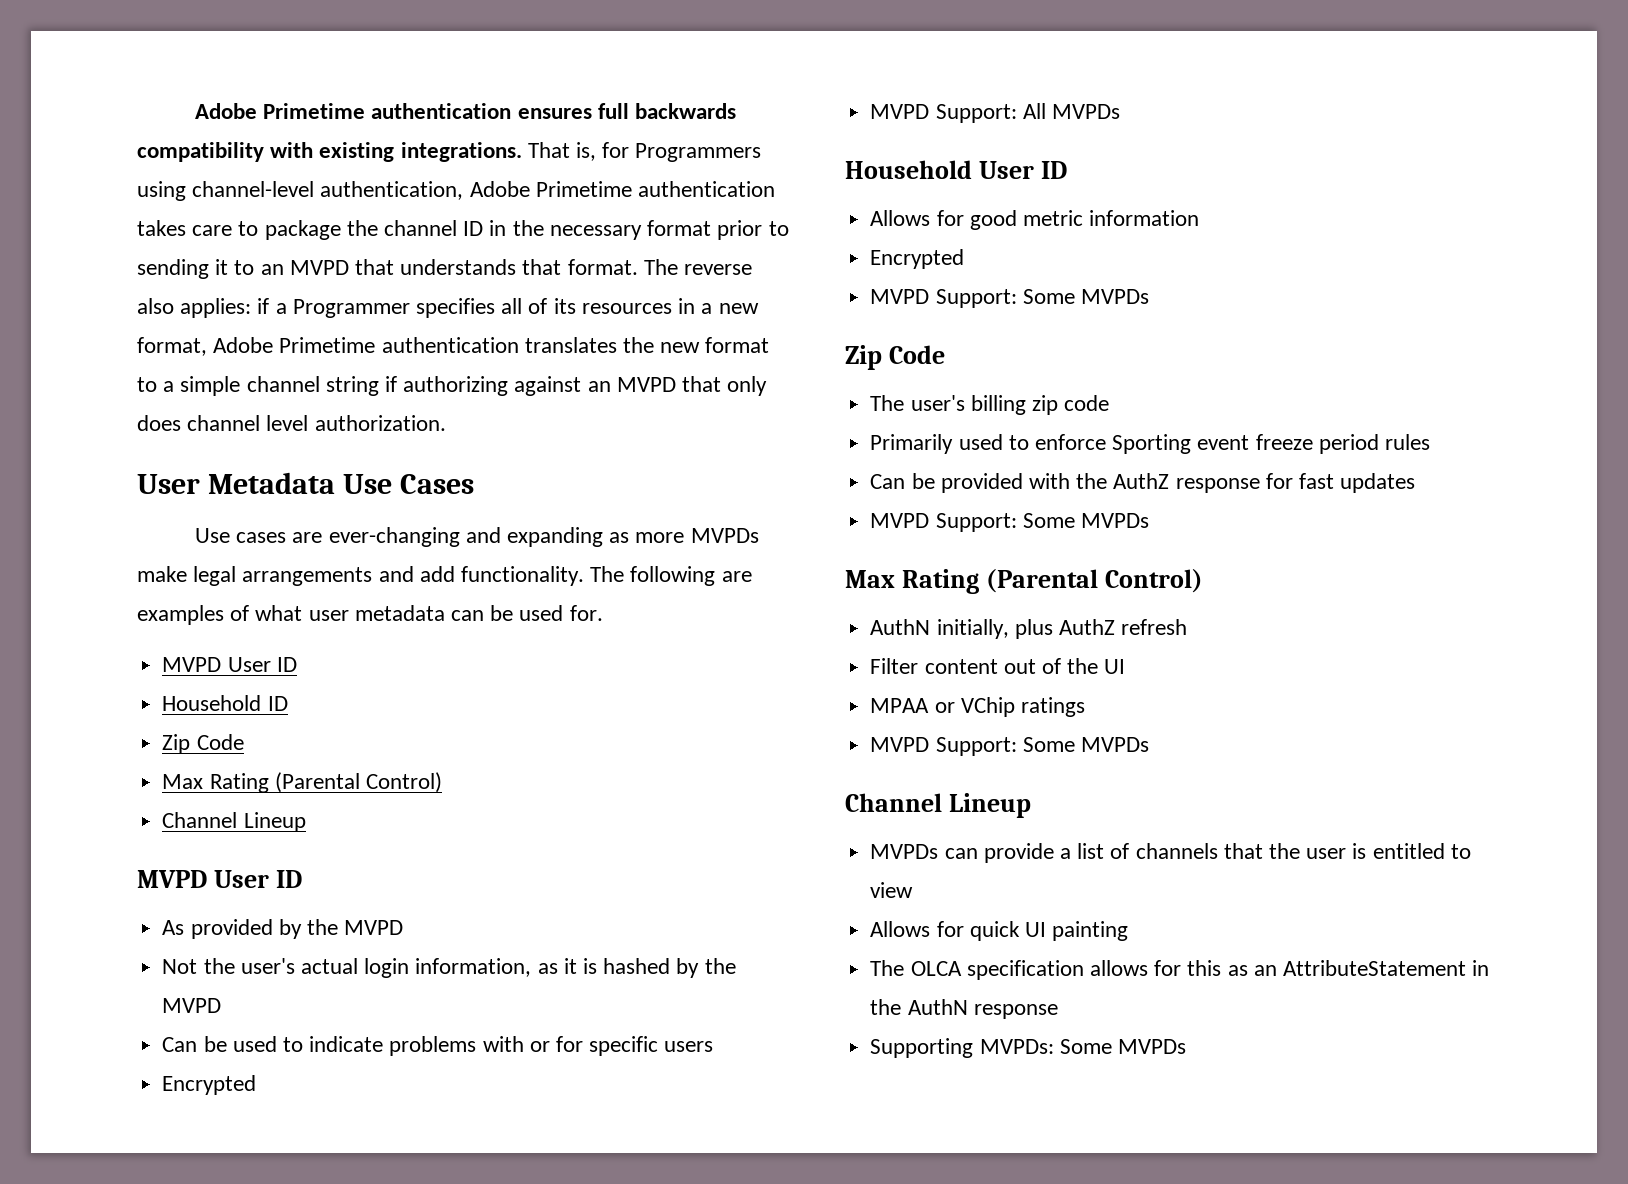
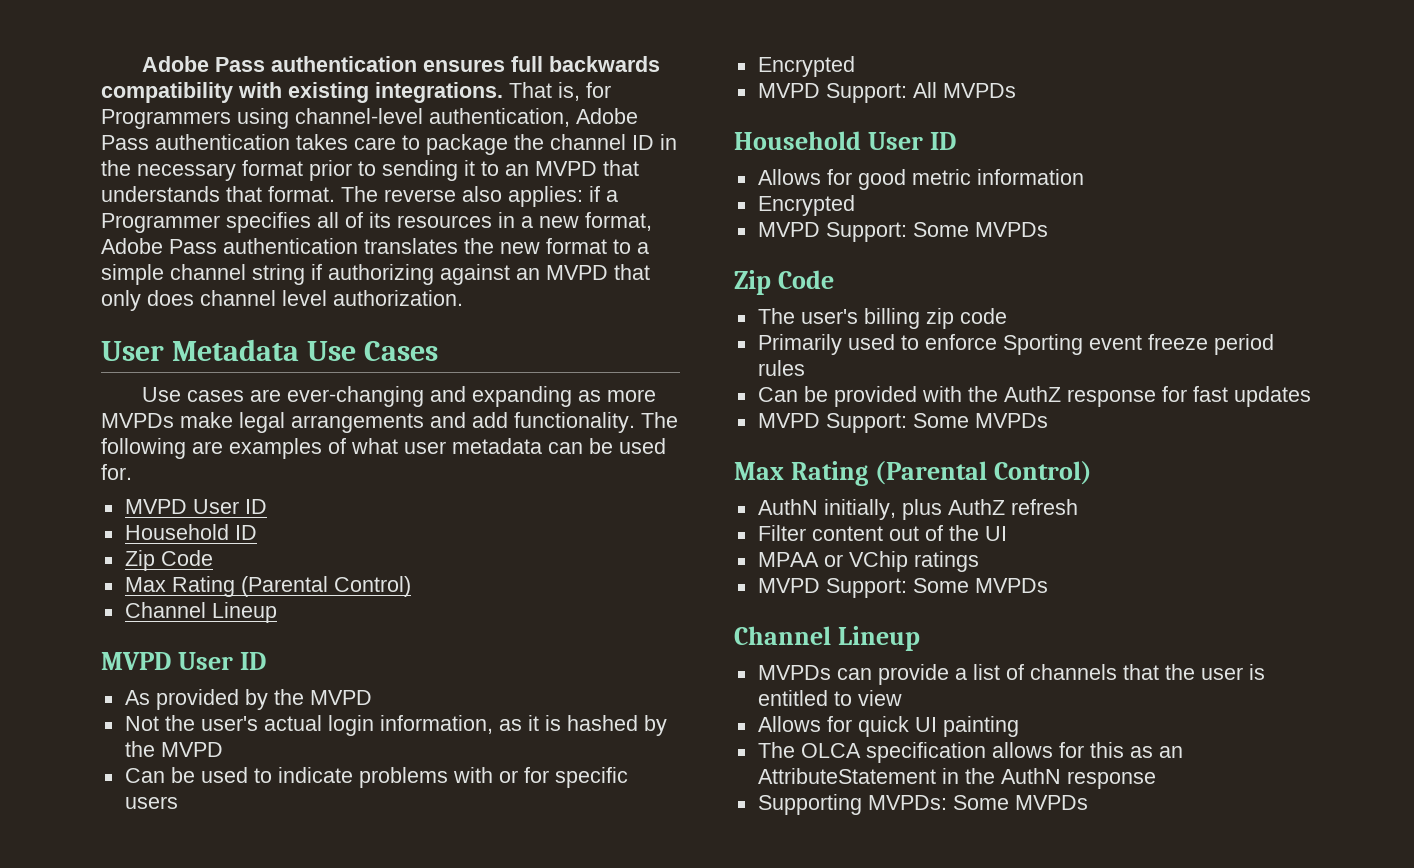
- Adobe Primetime authentication ensures full backwards compatibility with existing integrations.
+ Adobe Pass authentication ensures full backwards compatibility with existing integrations.
- That is, for Programmers using channel-level authentication, Adobe Primetime authentication takes care to package the channel ID in the necessary format prior to sending it to an MVPD that understands that format.
+ That is, for Programmers using channel-level authentication, Adobe Pass authentication takes care to package the channel ID in the necessary format prior to sending it to an MVPD that understands that format.
- The reverse also applies: if a Programmer specifies all of its resources in a new format, Adobe Primetime authentication translates the new format to a simple channel string if authorizing against an MVPD that only does channel level authorization.
+ The reverse also applies: if a Programmer specifies all of its resources in a new format, Adobe Pass authentication translates the new format to a simple channel string if authorizing against an MVPD that only does channel level authorization.

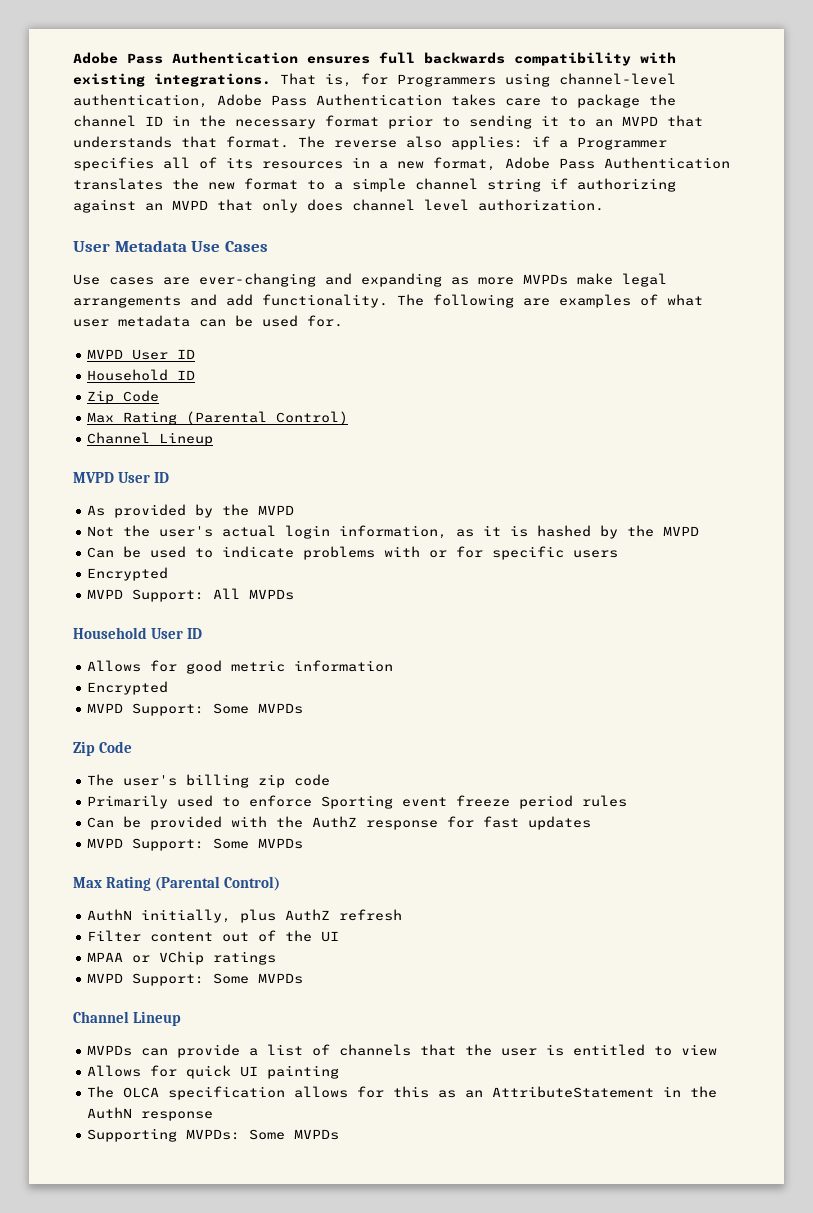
- Adobe Pass authentication ensures full backwards compatibility with existing integrations.
+ Adobe Pass Authentication ensures full backwards compatibility with existing integrations.
- That is, for Programmers using channel-level authentication, Adobe Pass authentication takes care to package the channel ID in the necessary format prior to sending it to an MVPD that understands that format.
+ That is, for Programmers using channel-level authentication, Adobe Pass Authentication takes care to package the channel ID in the necessary format prior to sending it to an MVPD that understands that format.
- The reverse also applies: if a Programmer specifies all of its resources in a new format, Adobe Pass authentication translates the new format to a simple channel string if authorizing against an MVPD that only does channel level authorization.
+ The reverse also applies: if a Programmer specifies all of its resources in a new format, Adobe Pass Authentication translates the new format to a simple channel string if authorizing against an MVPD that only does channel level authorization.

